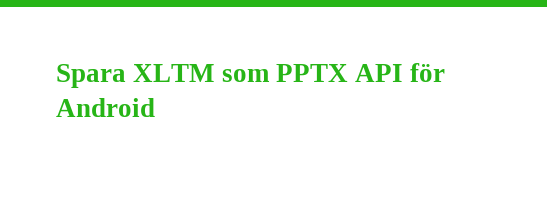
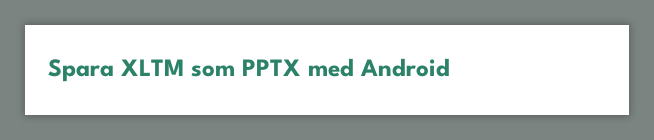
- Spara XLTM som PPTX API för Android
+ Spara XLTM som PPTX med Android

